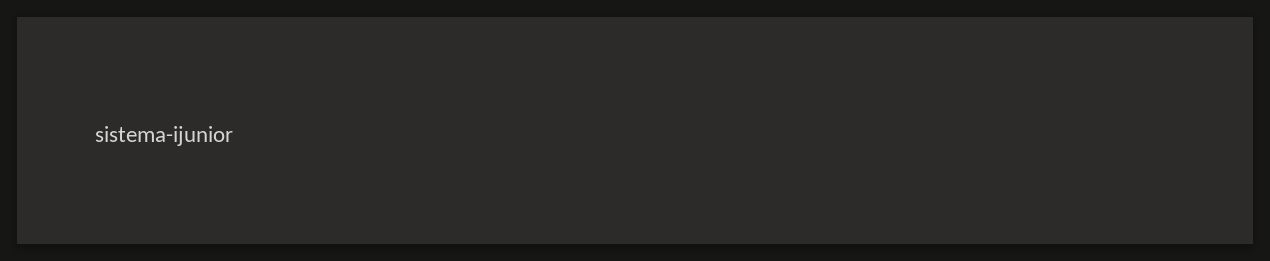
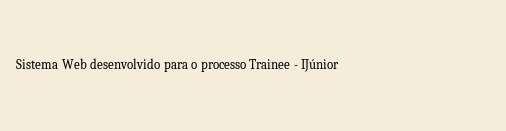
- sistema-ijunior
+ Sistema Web desenvolvido para o processo Trainee - IJúnior

